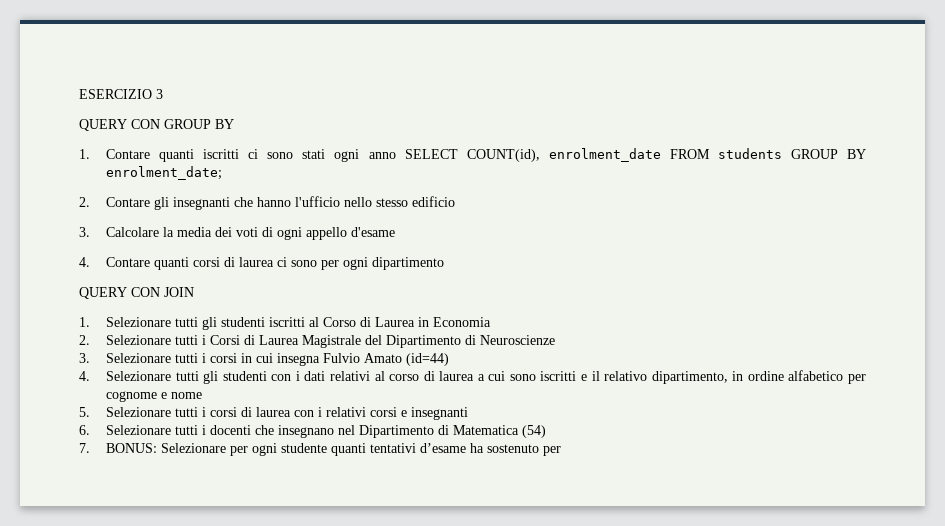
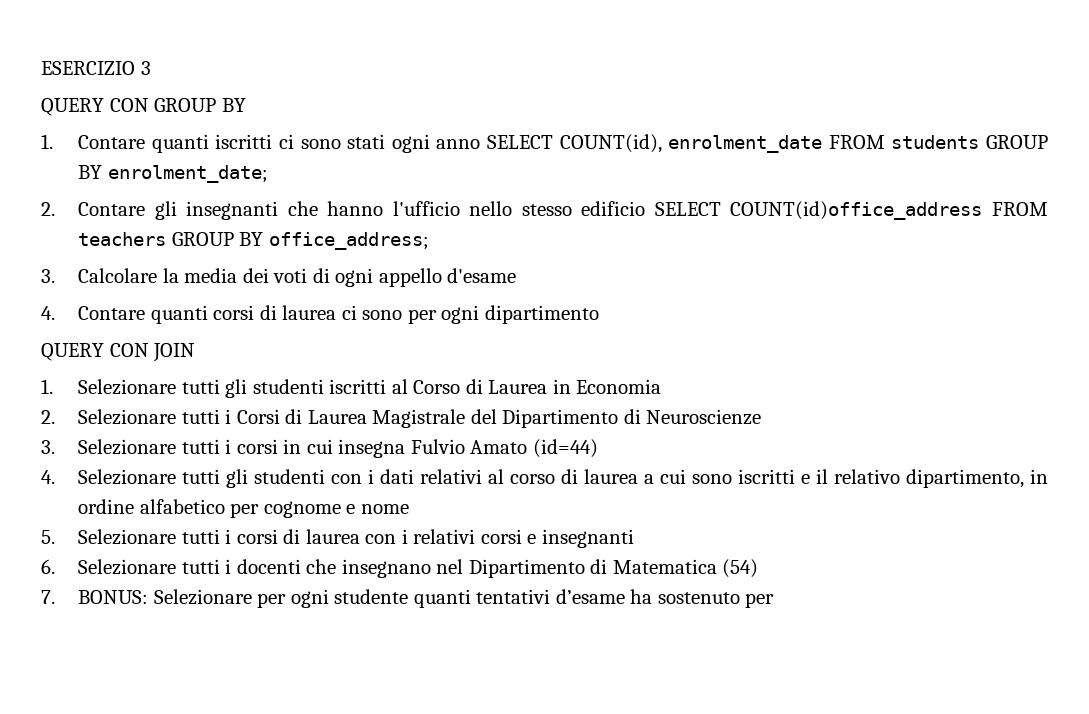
- 2. Contare gli insegnanti che hanno l'ufficio nello stesso edificio
+ 2. Contare gli insegnanti che hanno l'ufficio nello stesso edificio SELECT COUNT(id)office_address FROM teachers GROUP BY office_address;

